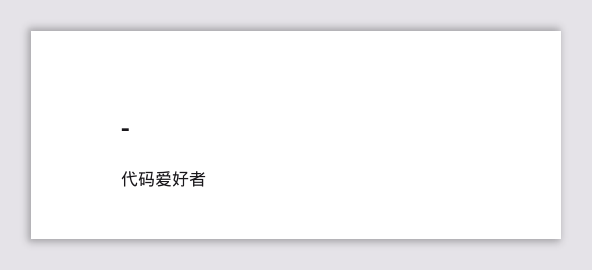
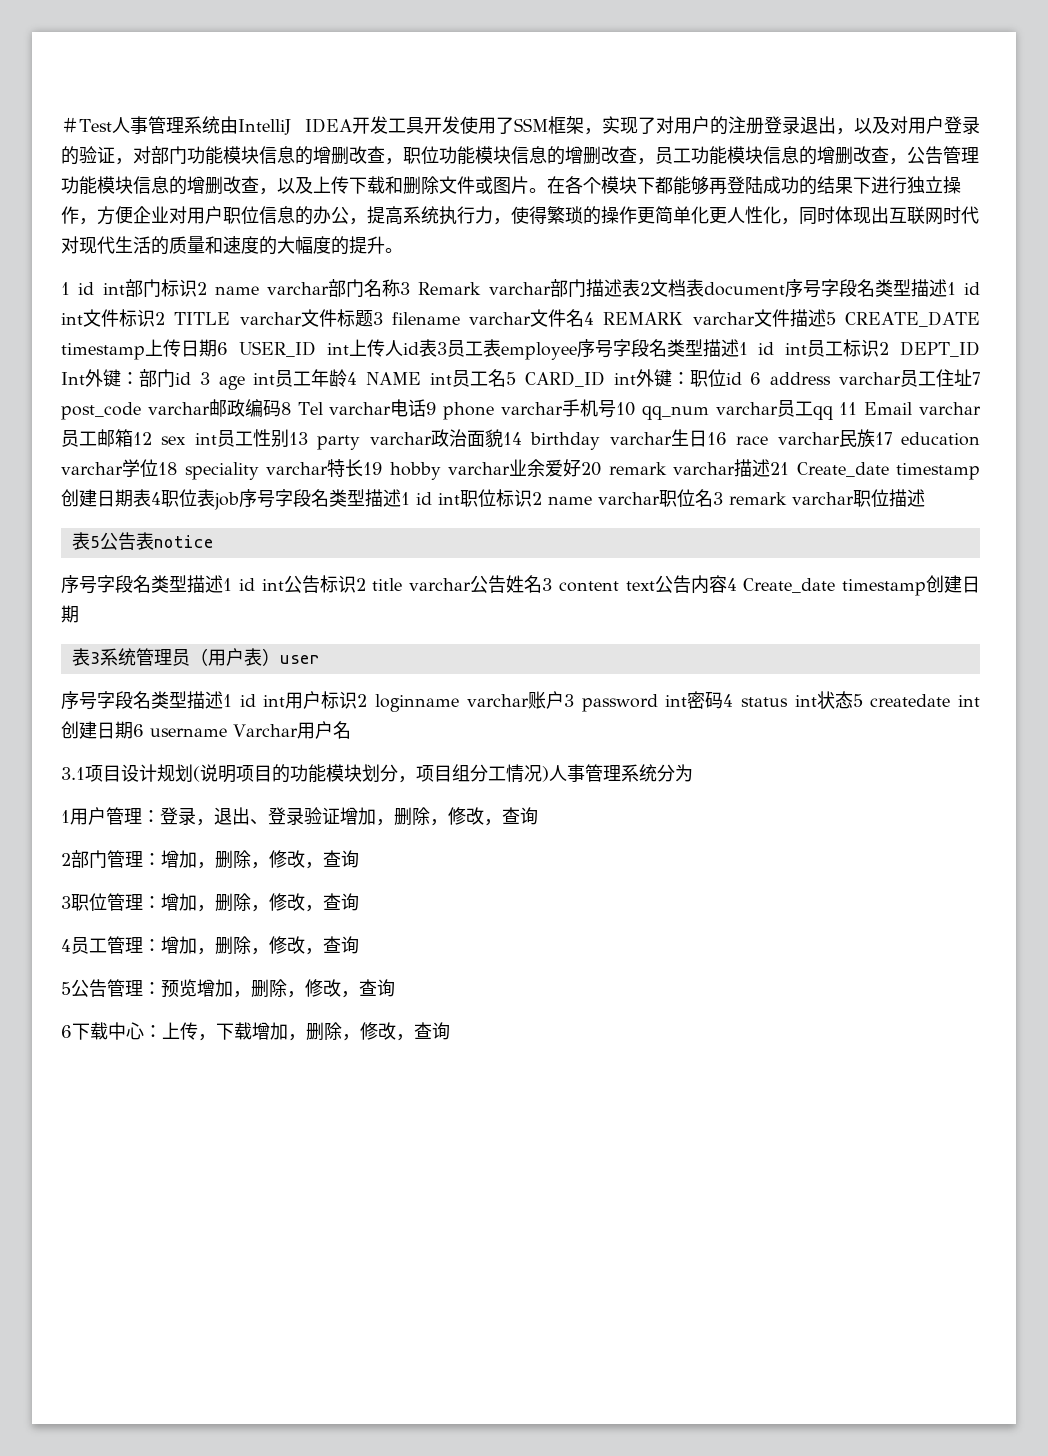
- -
- 代码爱好者
+ ＃Test人事管理系统由IntelliJ IDEA开发工具开发使用了SSM框架，实现了对用户的注册登录退出，以及对用户登录的验证，对部门功能模块信息的增删改查，职位功能模块信息的增删改查，员工功能模块信息的增删改查，公告管理功能模块信息的增删改查，以及上传下载和删除文件或图片。在各个模块下都能够再登陆成功的结果下进行独立操作，方便企业对用户职位信息的办公，提高系统执行力，使得繁琐的操作更简单化更人性化，同时体现出互联网时代对现代生活的质量和速度的大幅度的提升。
+ 1 id int部门标识2 name varchar部门名称3 Remark varchar部门描述表2文档表document序号字段名类型描述1 id int文件标识2 TITLE varchar文件标题3 filename varchar文件名4 REMARK varchar文件描述5 CREATE_DATE timestamp上传日期6 USER_ID int上传人id表3员工表employee序号字段名类型描述1 id int员工标识2 DEPT_ID Int外键：部门id 3 age int员工年龄4 NAME int员工名5 CARD_ID int外键：职位id 6 address varchar员工住址7 post_code varchar邮政编码8 Tel varchar电话9 phone varchar手机号10 qq_num varchar员工qq 11 Email varchar员工邮箱12 sex int员工性别13 party varchar政治面貌14 birthday varchar生日16 race varchar民族17 education varchar学位18 speciality varchar特长19 hobby varchar业余爱好20 remark varchar描述21 Create_date timestamp创建日期表4职位表job序号字段名类型描述1 id int职位标识2 name varchar职位名3 remark varchar职位描述
+ 表5公告表notice
+ 序号字段名类型描述1 id int公告标识2 title varchar公告姓名3 content text公告内容4 Create_date timestamp创建日期
+ 表3系统管理员（用户表）user
+ 序号字段名类型描述1 id int用户标识2 loginname varchar账户3 password int密码4 status int状态5 createdate int创建日期6 username Varchar用户名
+ 3.1项目设计规划(说明项目的功能模块划分，项目组分工情况)人事管理系统分为
+ 1用户管理：登录，退出、登录验证增加，删除，修改，查询
+ 2部门管理：增加，删除，修改，查询
+ 3职位管理：增加，删除，修改，查询
+ 4员工管理：增加，删除，修改，查询
+ 5公告管理：预览增加，删除，修改，查询
+ 6下载中心：上传，下载增加，删除，修改，查询

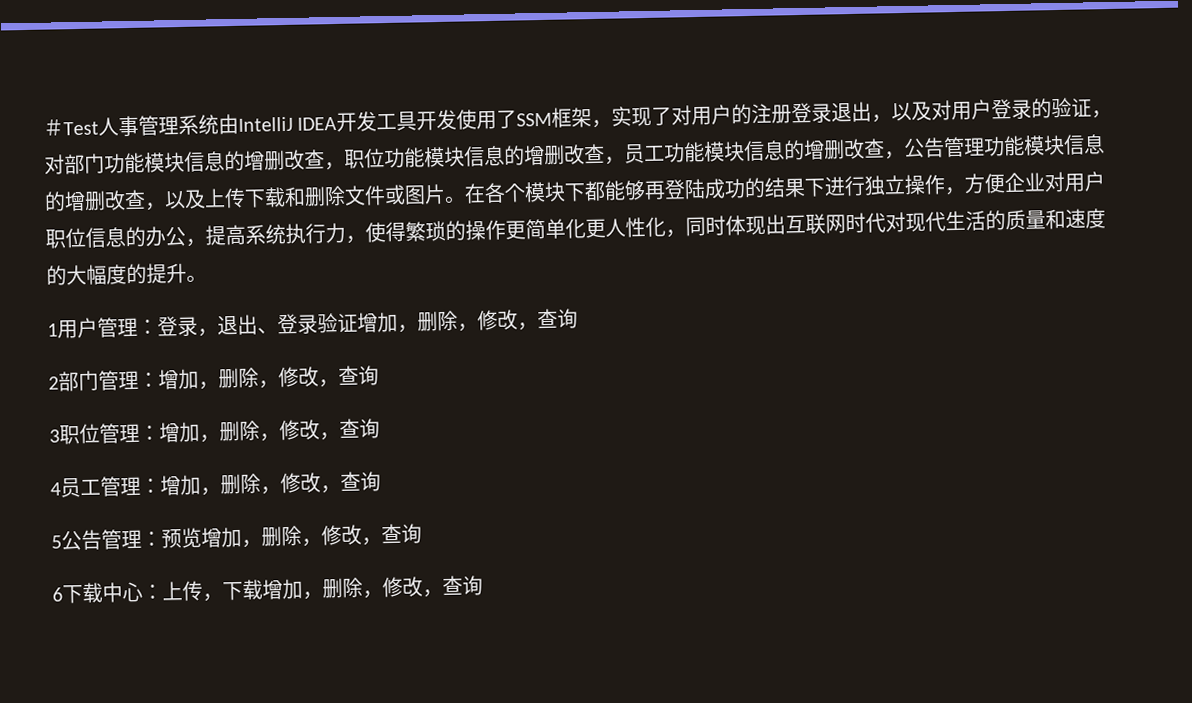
- 1 id int部门标识2 name varchar部门名称3 Remark varchar部门描述表2文档表document序号字段名类型描述1 id int文件标识2 TITLE varchar文件标题3 filename varchar文件名4 REMARK varchar文件描述5 CREATE_DATE timestamp上传日期6 USER_ID int上传人id表3员工表employee序号字段名类型描述1 id int员工标识2 DEPT_ID Int外键：部门id 3 age int员工年龄4 NAME int员工名5 CARD_ID int外键：职位id 6 address varchar员工住址7 post_code varchar邮政编码8 Tel varchar电话9 phone varchar手机号10 qq_num varchar员工qq 11 Email varchar员工邮箱12 sex int员工性别13 party varchar政治面貌14 birthday varchar生日16 race varchar民族17 education varchar学位18 speciality varchar特长19 hobby varchar业余爱好20 remark varchar描述21 Create_date timestamp创建日期表4职位表job序号字段名类型描述1 id int职位标识2 name varchar职位名3 remark varchar职位描述
- 表5公告表notice
- 序号字段名类型描述1 id int公告标识2 title varchar公告姓名3 content text公告内容4 Create_date timestamp创建日期
- 表3系统管理员（用户表）user
- 序号字段名类型描述1 id int用户标识2 loginname varchar账户3 password int密码4 status int状态5 createdate int创建日期6 username Varchar用户名
- 3.1项目设计规划(说明项目的功能模块划分，项目组分工情况)人事管理系统分为

